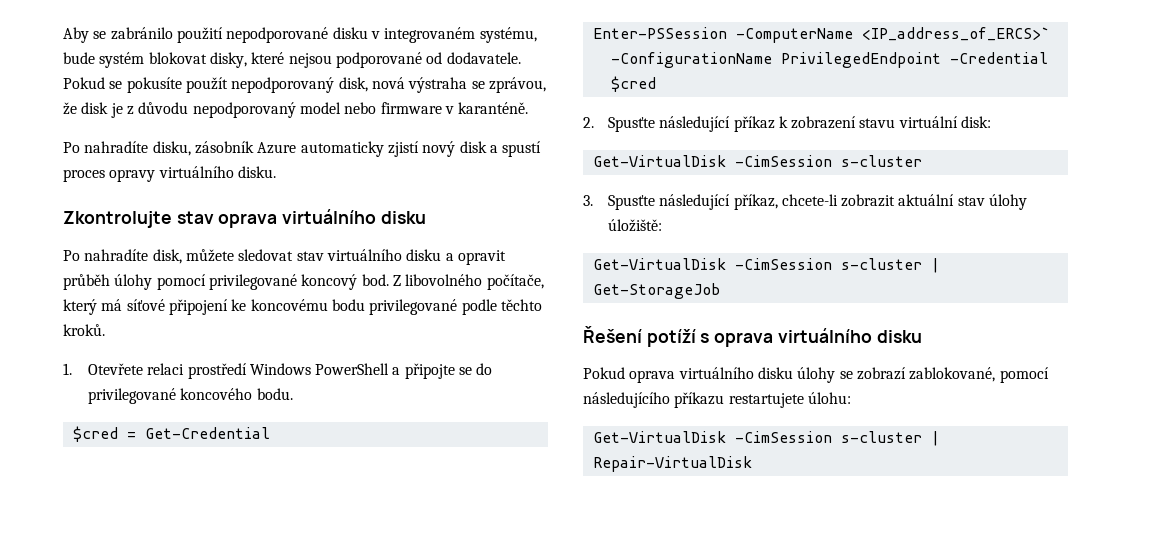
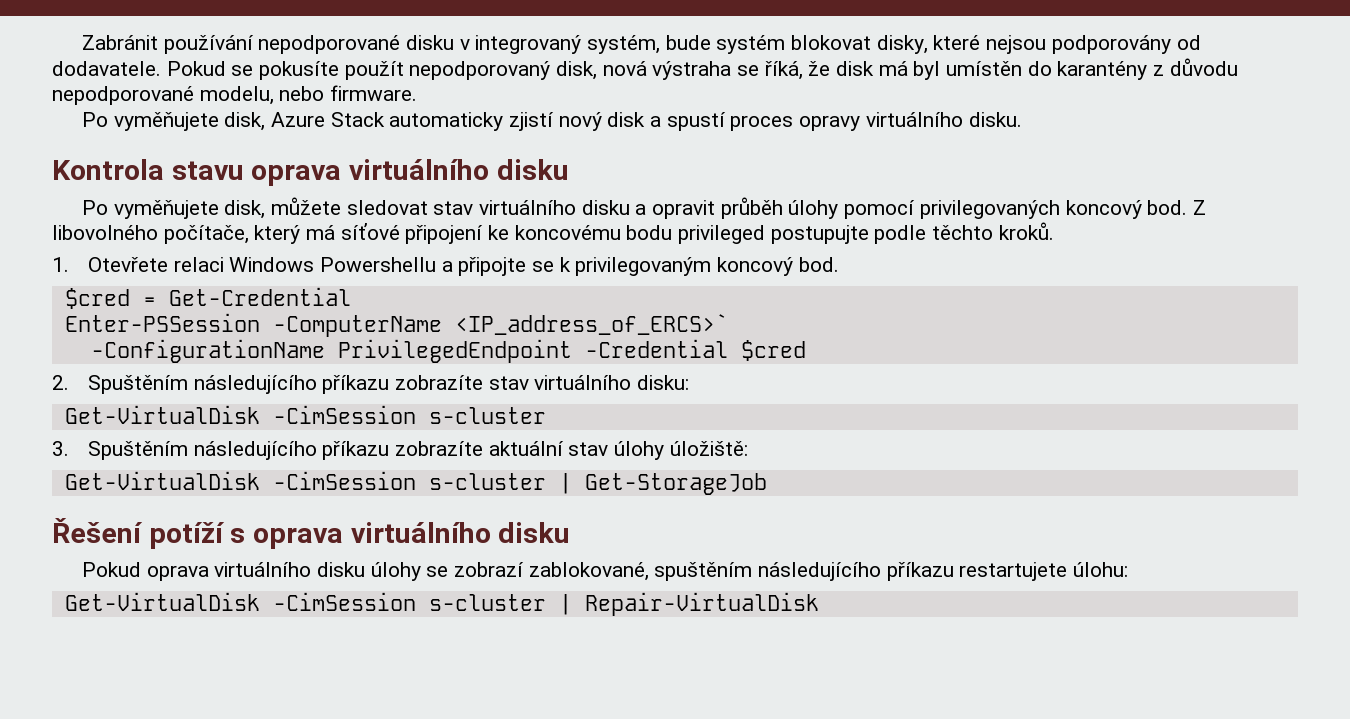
- Aby se zabránilo použití nepodporované disku v integrovaném systému, bude systém blokovat disky, které nejsou podporované od dodavatele.
+ Zabránit používání nepodporované disku v integrovaný systém, bude systém blokovat disky, které nejsou podporovány od dodavatele.
- Pokud se pokusíte použít nepodporovaný disk, nová výstraha se zprávou, že disk je z důvodu nepodporovaný model nebo firmware v karanténě.
- Po nahradíte disku, zásobník Azure automaticky zjistí nový disk a spustí proces opravy virtuálního disku.
+ Pokud se pokusíte použít nepodporovaný disk, nová výstraha se říká, že disk má byl umístěn do karantény z důvodu nepodporované modelu, nebo firmware.
+ Po vyměňujete disk, Azure Stack automaticky zjistí nový disk a spustí proces opravy virtuálního disku.
- Zkontrolujte stav oprava virtuálního disku
+ Kontrola stavu oprava virtuálního disku
- Po nahradíte disk, můžete sledovat stav virtuálního disku a opravit průběh úlohy pomocí privilegované koncový bod.
+ Po vyměňujete disk, můžete sledovat stav virtuálního disku a opravit průběh úlohy pomocí privilegovaných koncový bod.
- Z libovolného počítače, který má síťové připojení ke koncovému bodu privilegované podle těchto kroků.
+ Z libovolného počítače, který má síťové připojení ke koncovému bodu privileged postupujte podle těchto kroků.
- 1. Otevřete relaci prostředí Windows PowerShell a připojte se do privilegované koncového bodu.
+ 1. Otevřete relaci Windows Powershellu a připojte se k privilegovaným koncový bod.
- 2. Spusťte následující příkaz k zobrazení stavu virtuální disk:
+ 2. Spuštěním následujícího příkazu zobrazíte stav virtuálního disku:
- 3. Spusťte následující příkaz, chcete-li zobrazit aktuální stav úlohy úložiště:
+ 3. Spuštěním následujícího příkazu zobrazíte aktuální stav úlohy úložiště:
- Pokud oprava virtuálního disku úlohy se zobrazí zablokované, pomocí následujícího příkazu restartujete úlohu:
+ Pokud oprava virtuálního disku úlohy se zobrazí zablokované, spuštěním následujícího příkazu restartujete úlohu:

